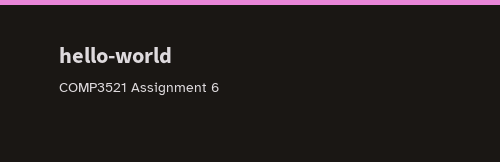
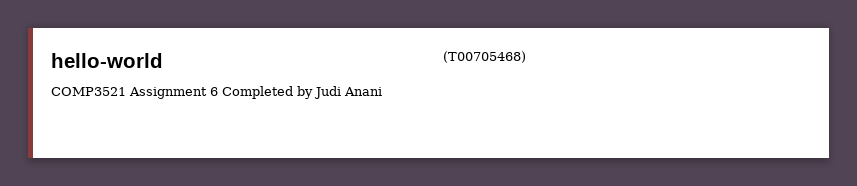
- COMP3521 Assignment 6
+ COMP3521 Assignment 6 Completed by Judi Anani (T00705468)

